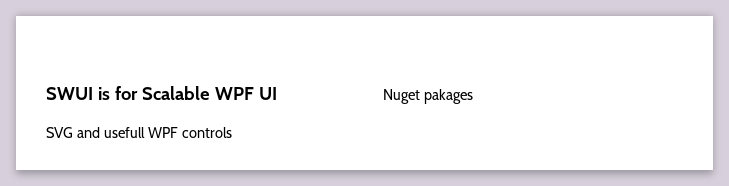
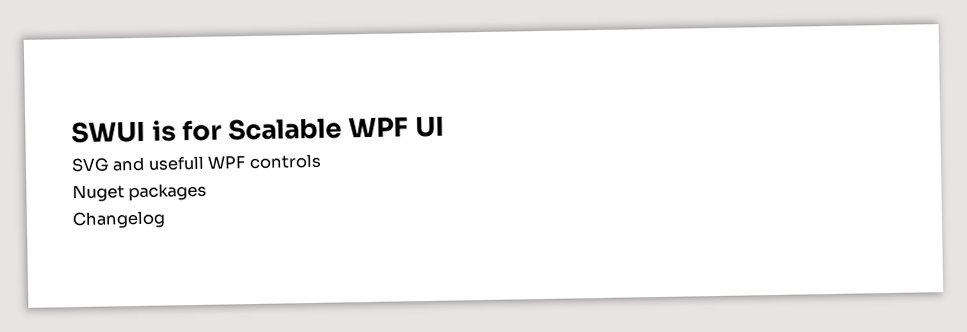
- Nuget pakages
+ Nuget packages
+ Changelog

